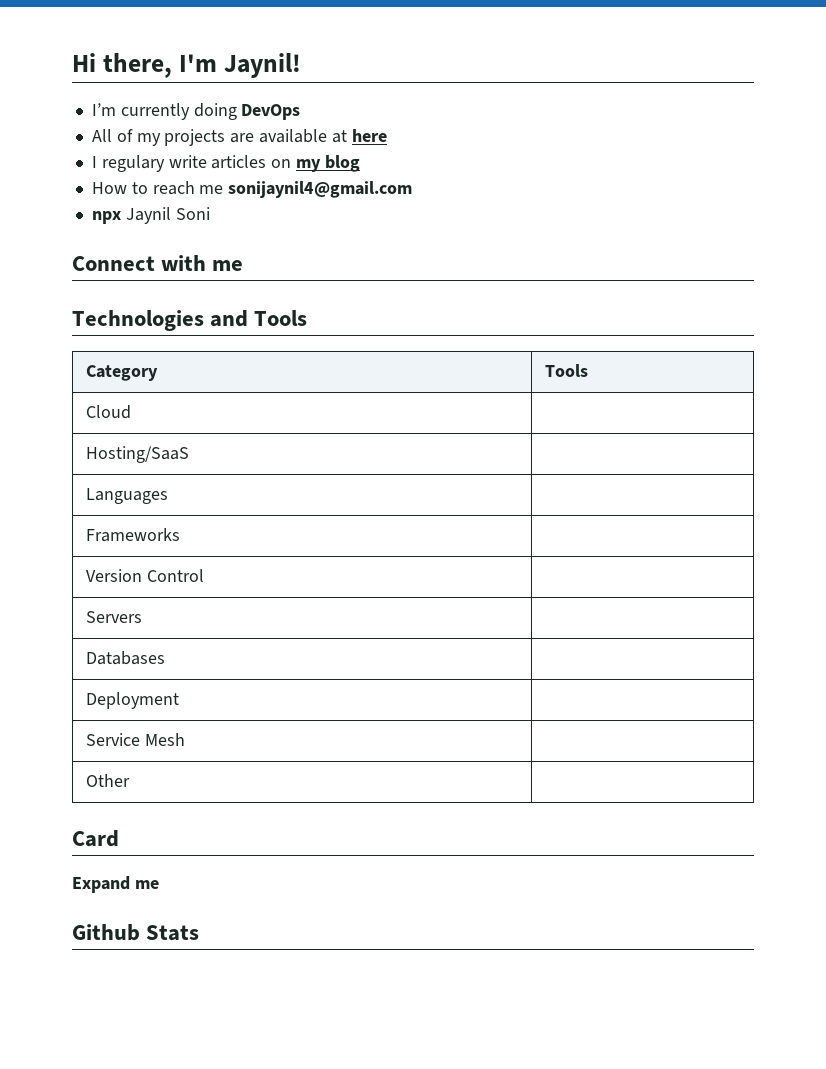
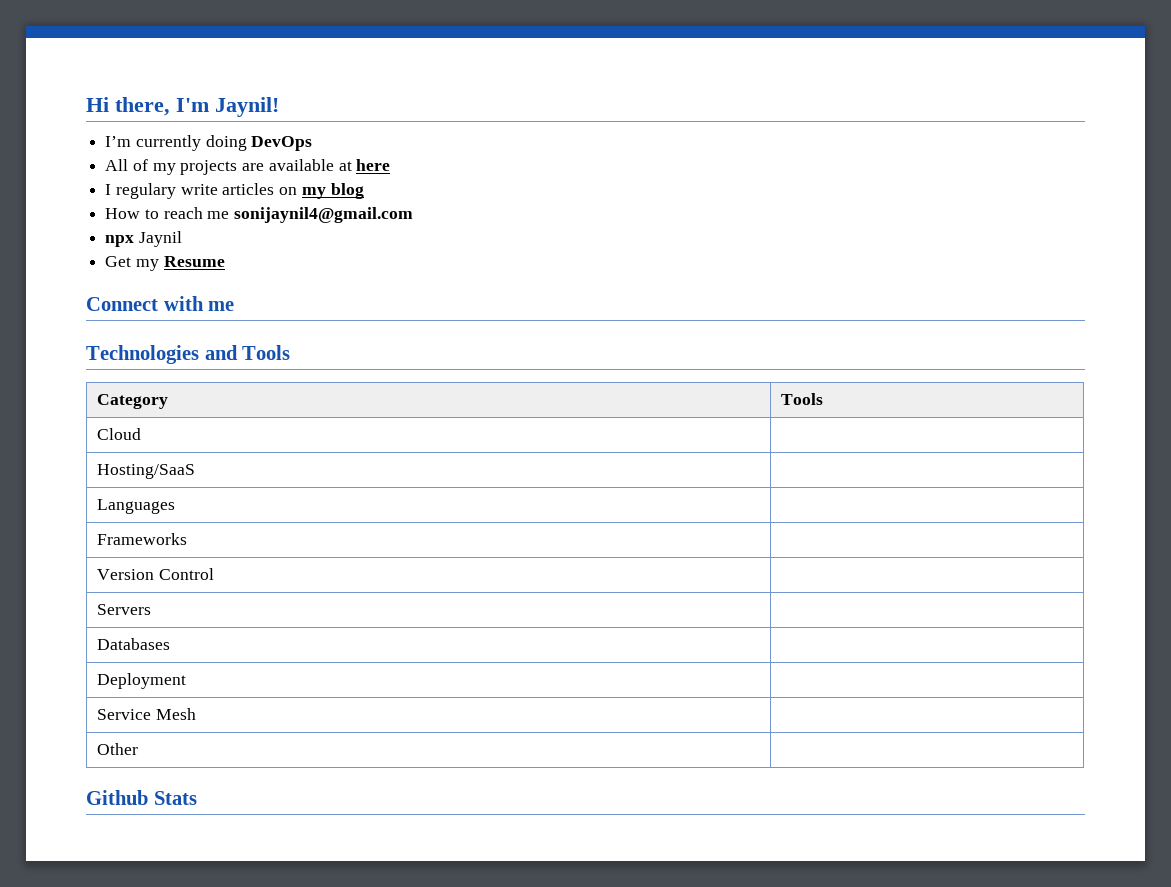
- npx Jaynil Soni
+ npx Jaynil
+ Get my Resume
- Card
- Expand me

